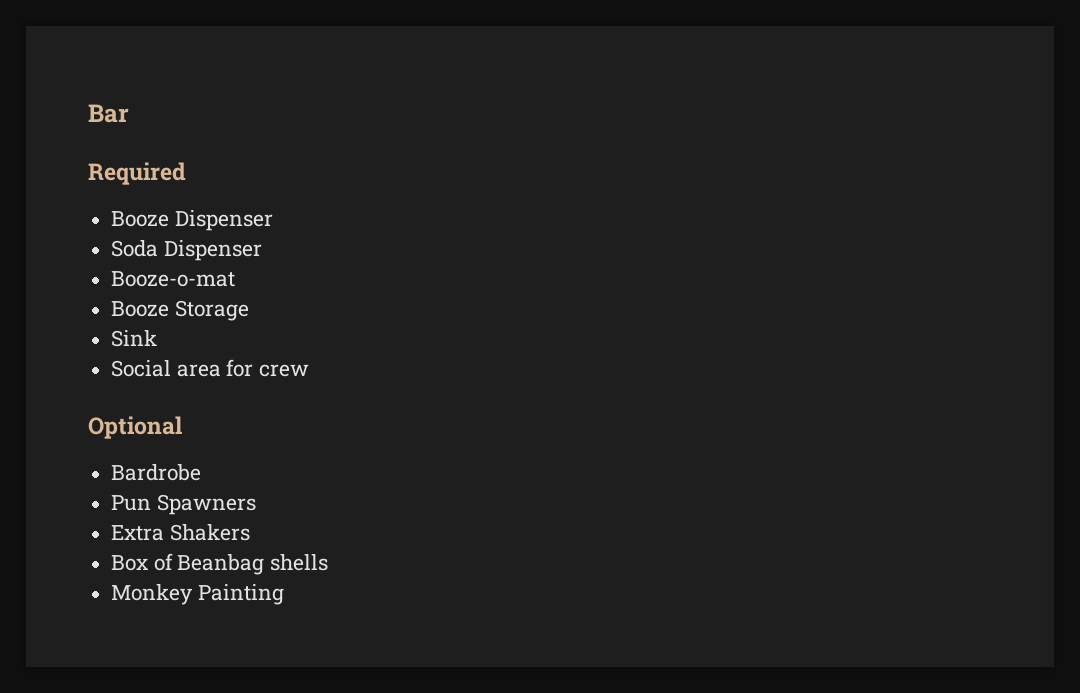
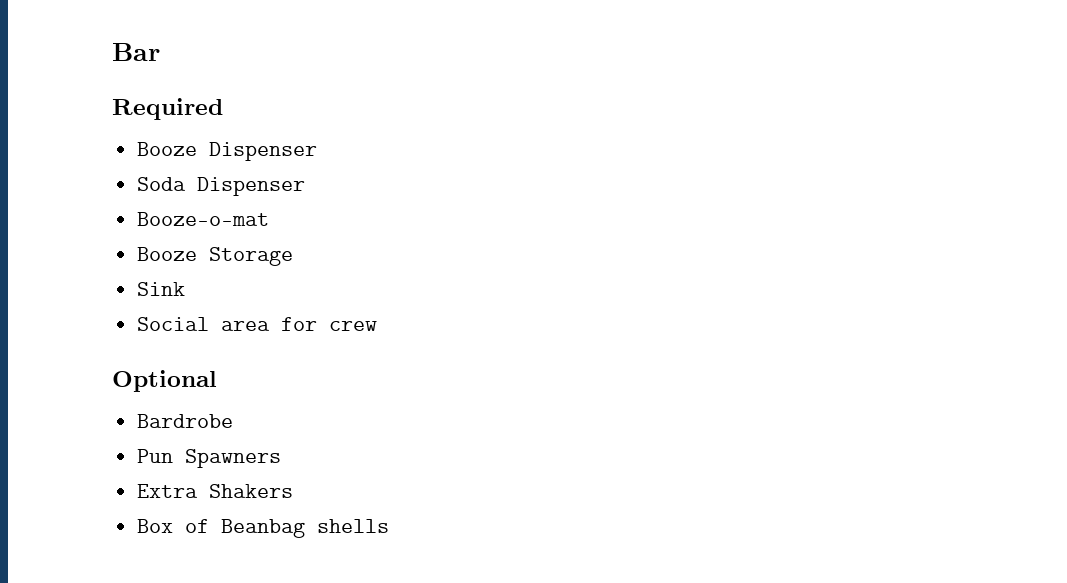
- Monkey Painting

